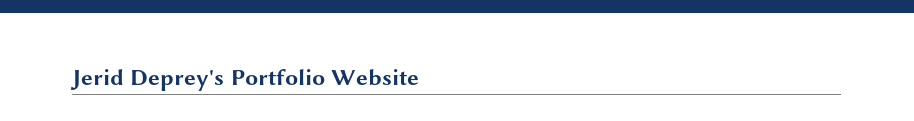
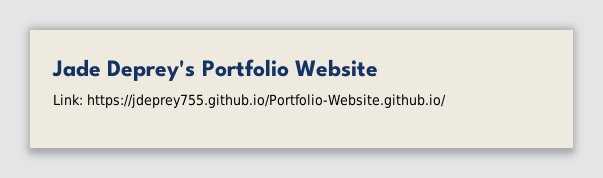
- Jerid Deprey's Portfolio Website
+ Jade Deprey's Portfolio Website
+ Link: https://jdeprey755.github.io/Portfolio-Website.github.io/

